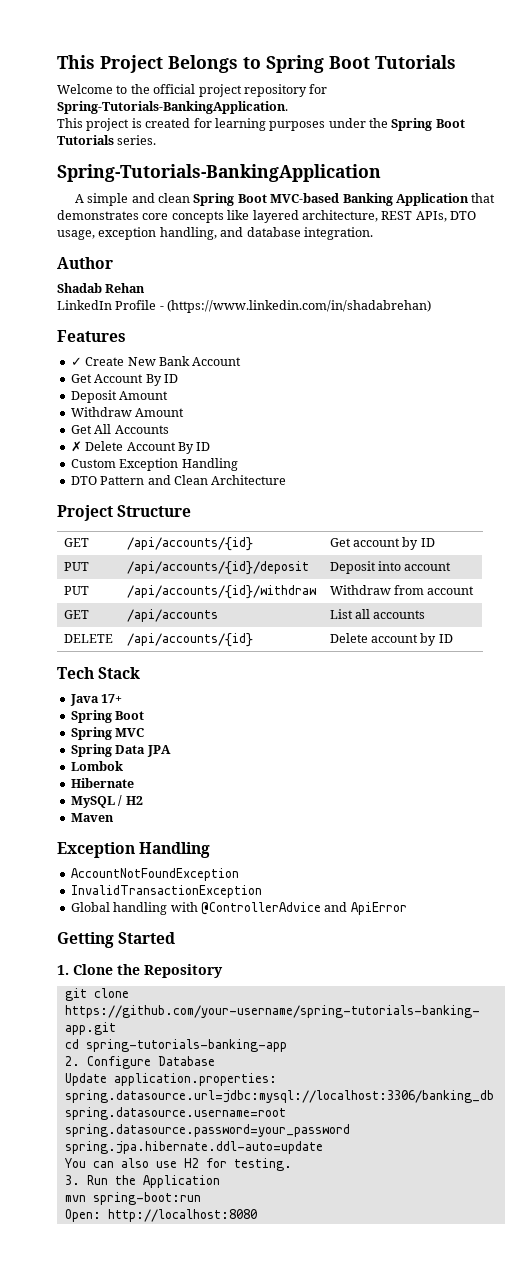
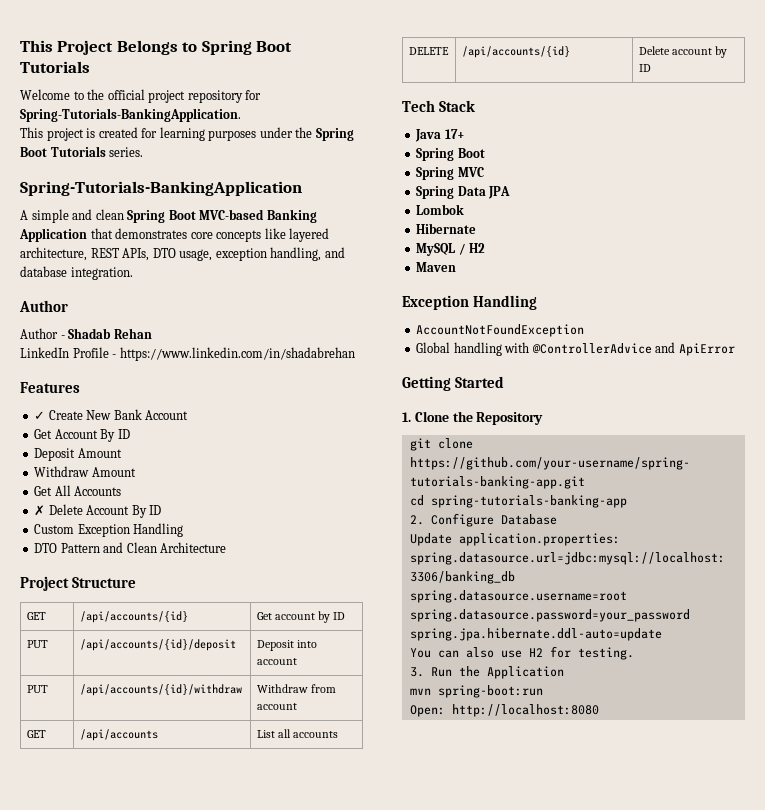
- Shadab Rehan
+ Author - Shadab Rehan
- LinkedIn Profile - (https://www.linkedin.com/in/shadabrehan)
+ LinkedIn Profile - https://www.linkedin.com/in/shadabrehan
- InvalidTransactionException

